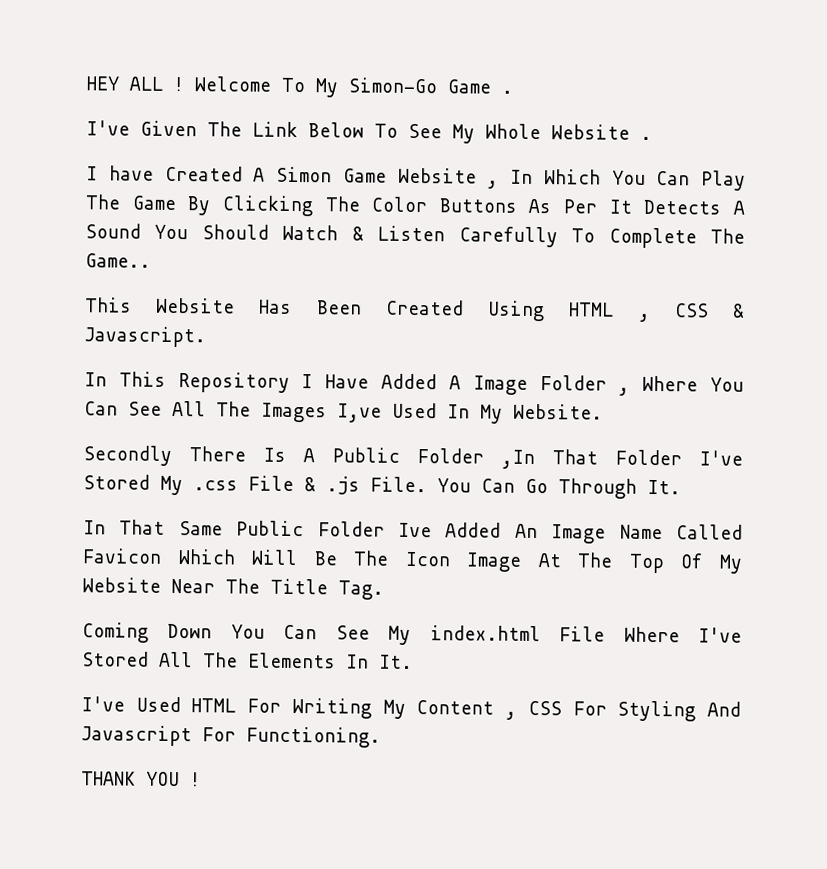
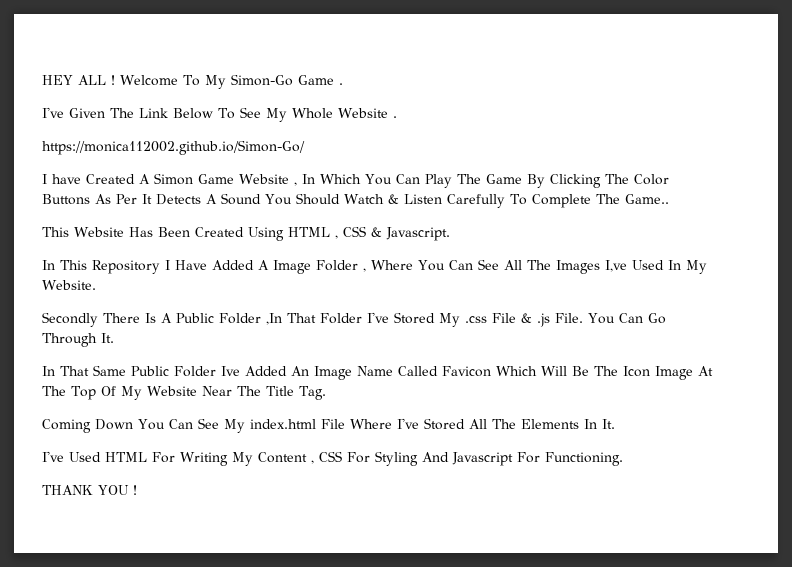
+ https://monica112002.github.io/Simon-Go/

